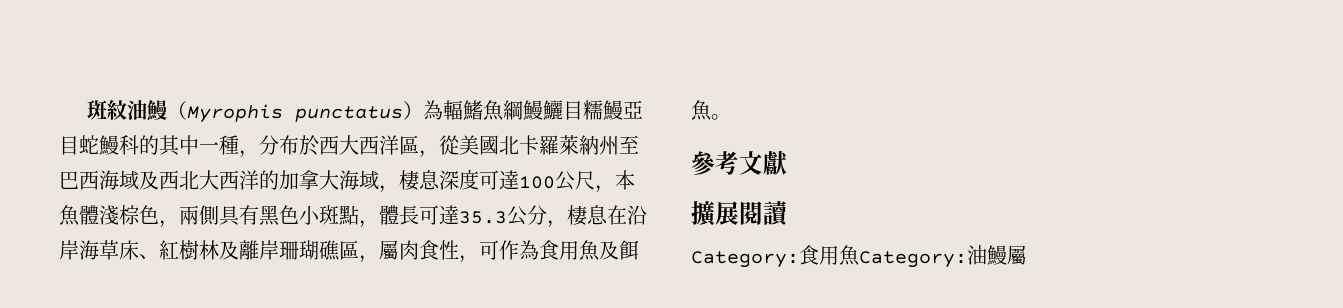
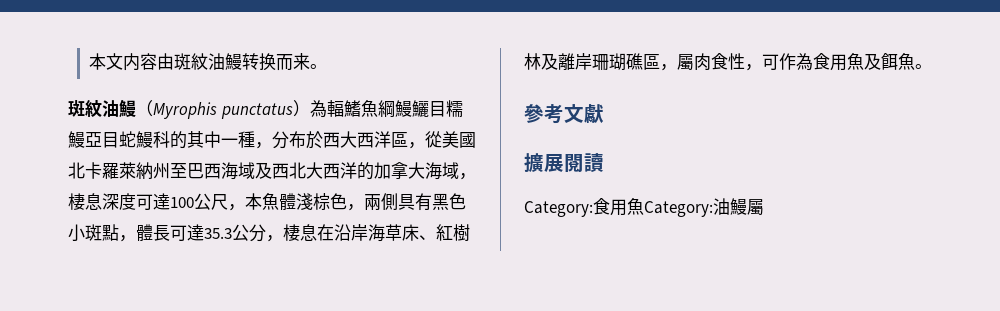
+ 本文内容由斑紋油鰻转换而来。

